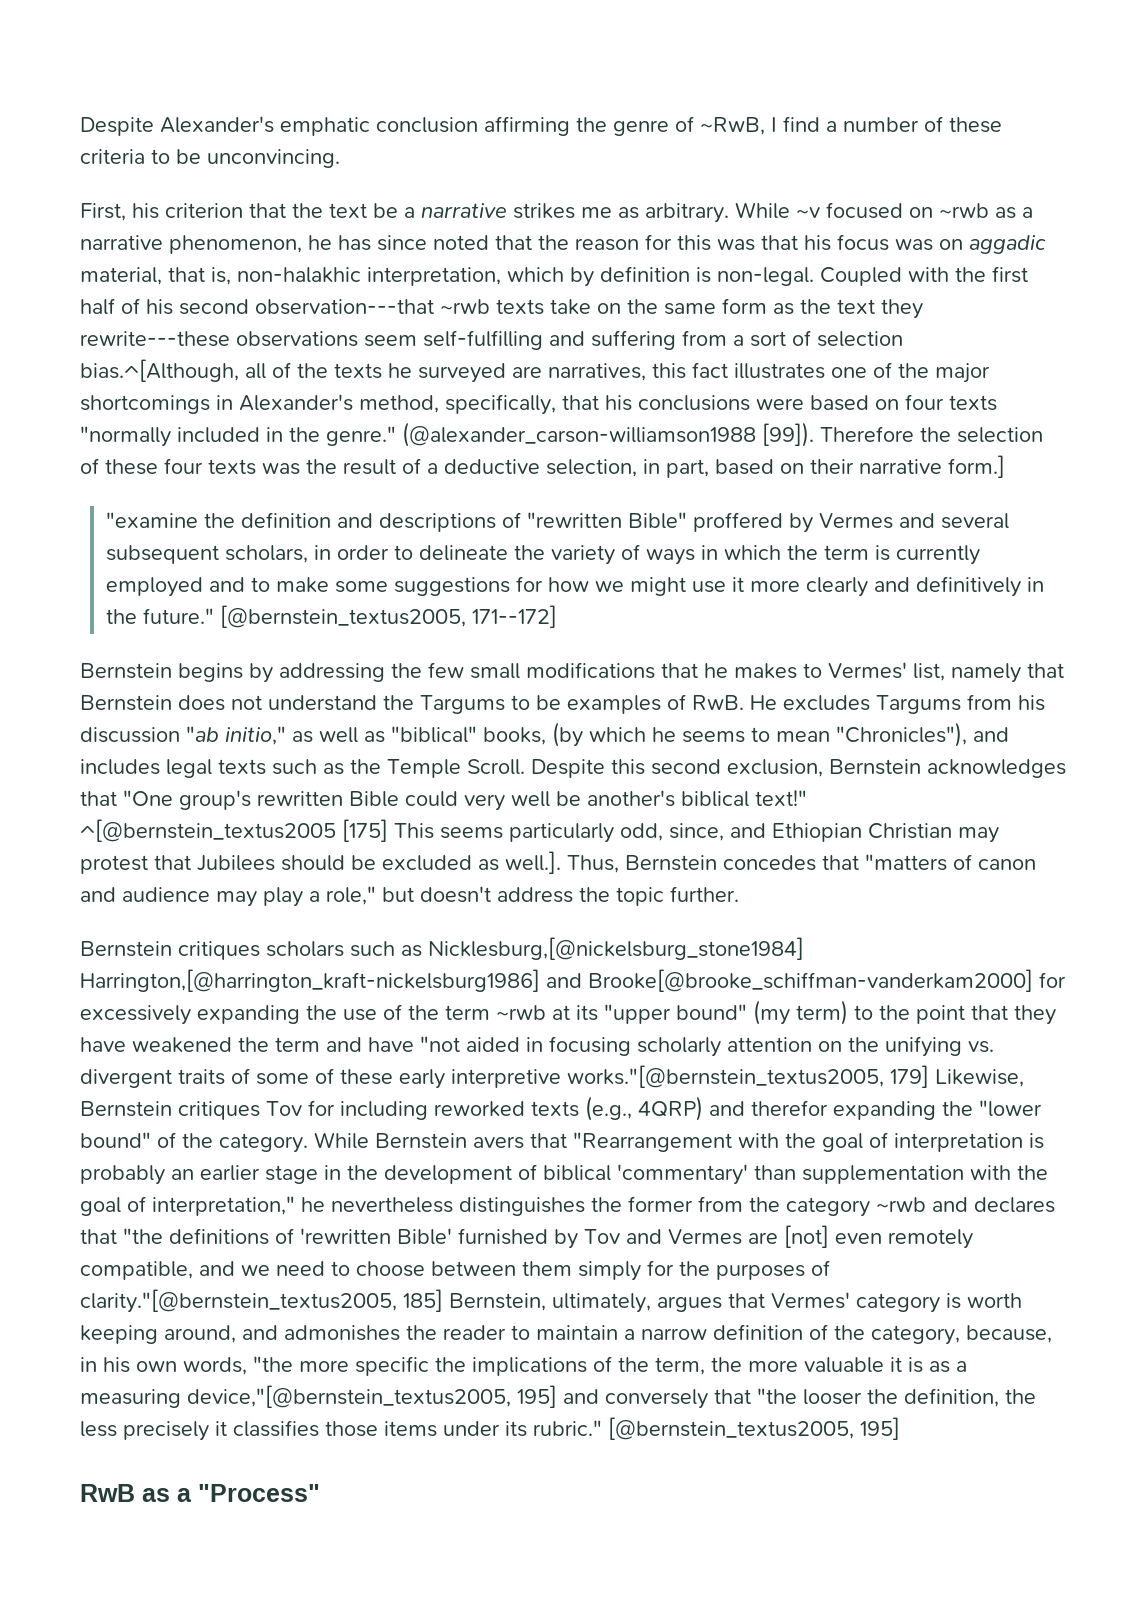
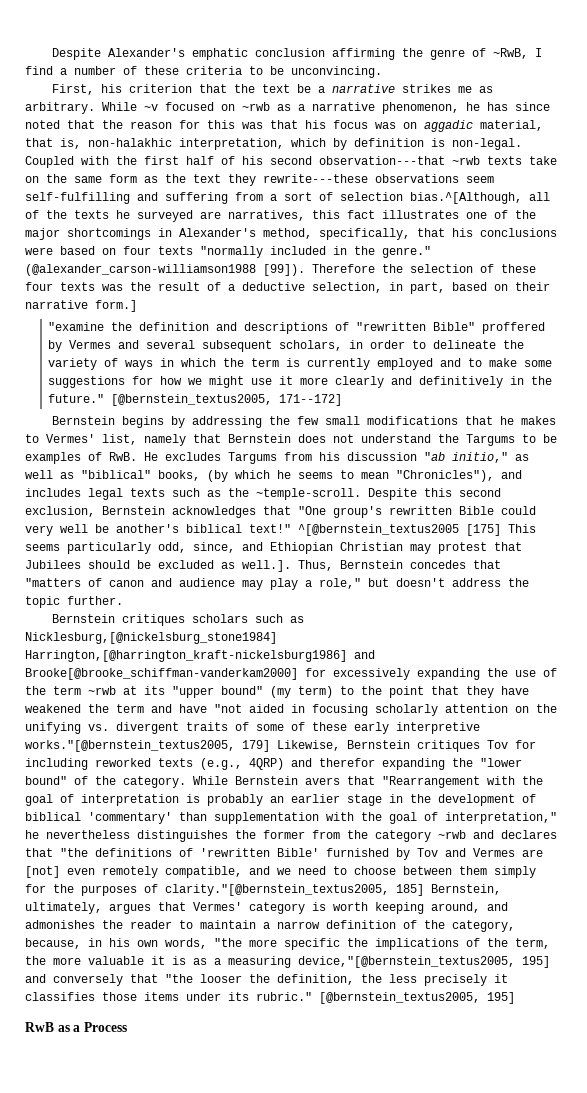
- Bernstein begins by addressing the few small modifications that he makes to Vermes' list, namely that Bernstein does not understand the Targums to be examples of RwB. He excludes Targums from his discussion "ab initio," as well as "biblical" books, (by which he seems to mean "Chronicles"), and includes legal texts such as the Temple Scroll.
+ Bernstein begins by addressing the few small modifications that he makes to Vermes' list, namely that Bernstein does not understand the Targums to be examples of RwB. He excludes Targums from his discussion "ab initio," as well as "biblical" books, (by which he seems to mean "Chronicles"), and includes legal texts such as the ~temple-scroll.
- RwB as a "Process"
+ RwB as a Process

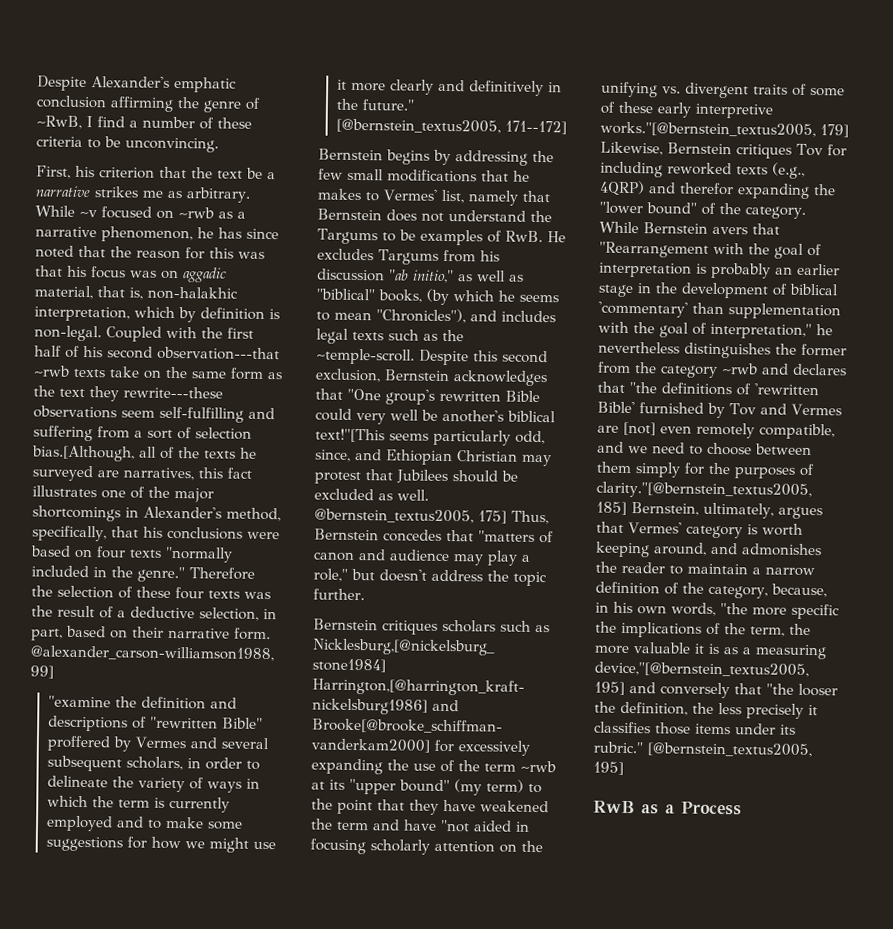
- Coupled with the first half of his second observation---that ~rwb texts take on the same form as the text they rewrite---these observations seem self-fulfilling and suffering from a sort of selection bias.^[Although, all of the texts he surveyed are narratives, this fact illustrates one of the major shortcomings in Alexander's method, specifically, that his conclusions were based on four texts "normally included in the genre."
+ Coupled with the first half of his second observation---that ~rwb texts take on the same form as the text they rewrite---these observations seem self-fulfilling and suffering from a sort of selection bias.[Although, all of the texts he surveyed are narratives, this fact illustrates one of the major shortcomings in Alexander's method, specifically, that his conclusions were based on four texts "normally included in the genre."
- (@alexander_carson-williamson1988 [99]).
- Therefore the selection of these four texts was the result of a deductive selection, in part, based on their narrative form.]
+ Therefore the selection of these four texts was the result of a deductive selection, in part, based on their narrative form. @alexander_carson-williamson1988, 99]
- Despite this second exclusion, Bernstein acknowledges that "One group's rewritten Bible could very well be another's biblical text!" ^[@bernstein_textus2005 [175] This seems particularly odd, since, and Ethiopian Christian may protest that Jubilees should be excluded as well.]. Thus, Bernstein concedes that "matters of canon and audience may play a role," but doesn't address the topic further.
+ Despite this second exclusion, Bernstein acknowledges that "One group's rewritten Bible could very well be another's biblical text!"[This seems particularly odd, since, and Ethiopian Christian may protest that Jubilees should be excluded as well. @bernstein_textus2005, 175] Thus, Bernstein concedes that "matters of canon and audience may play a role," but doesn't address the topic further.

